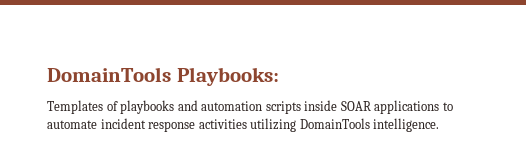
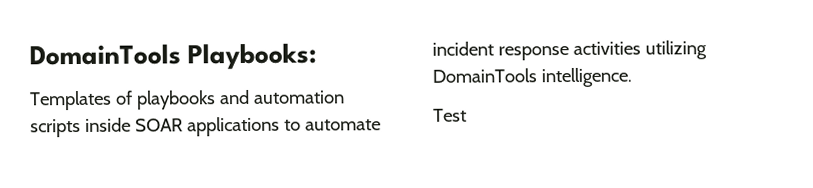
+ Test

